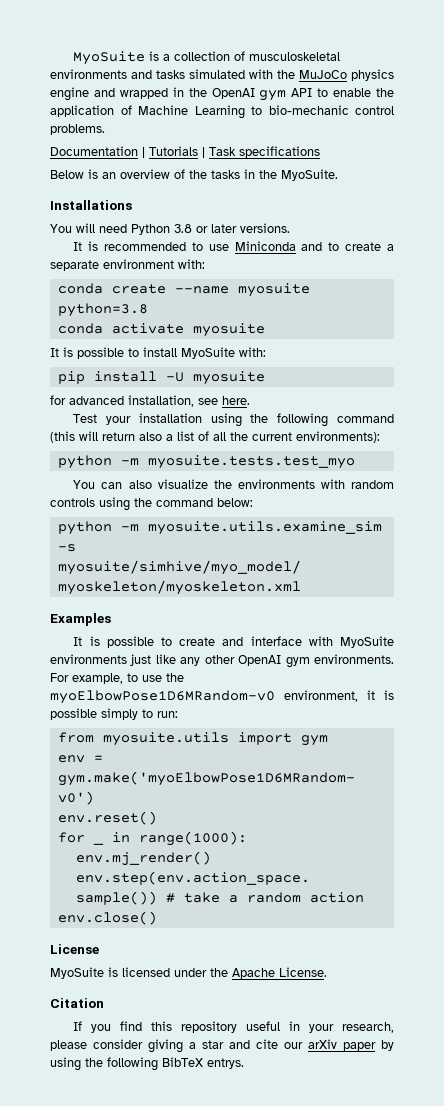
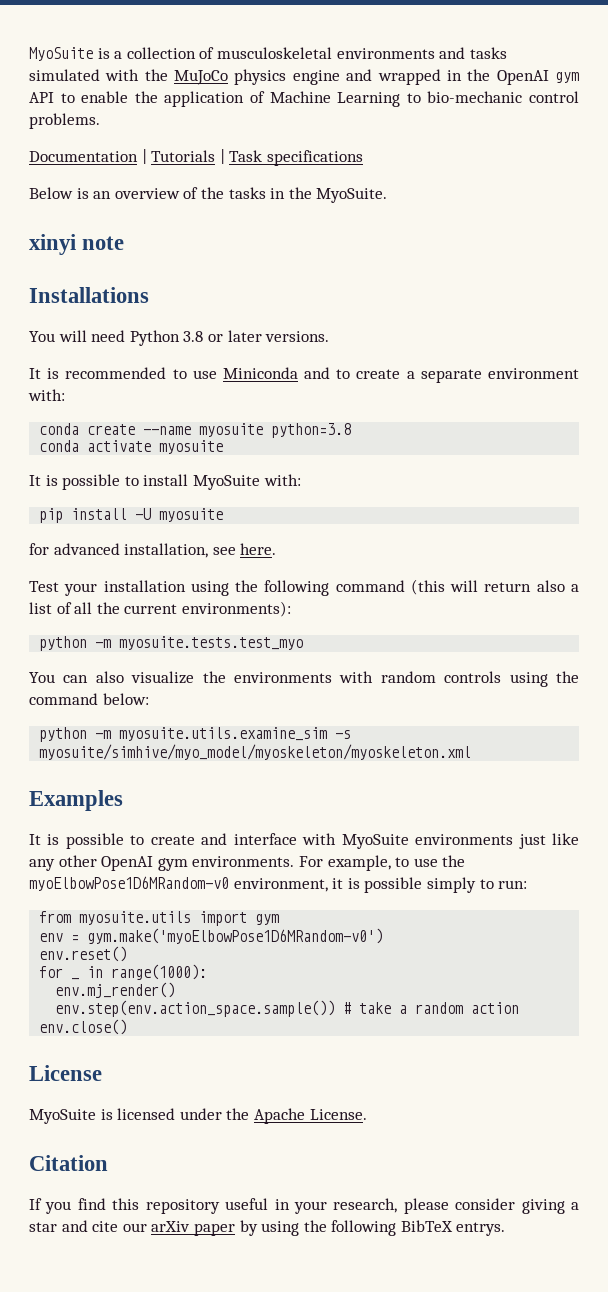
+ xinyi note

